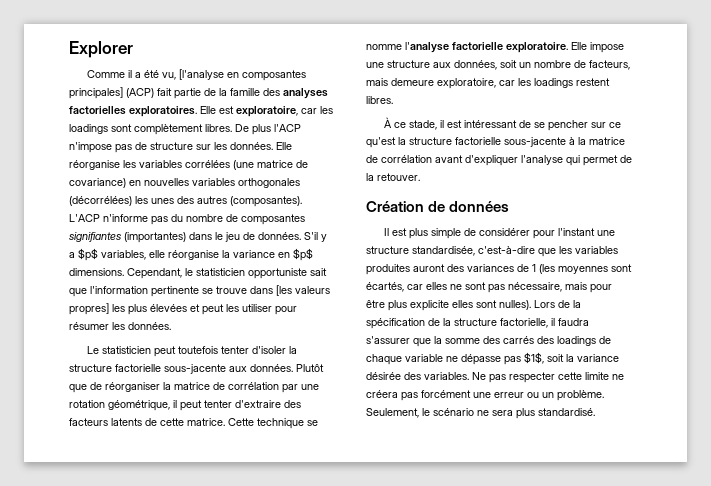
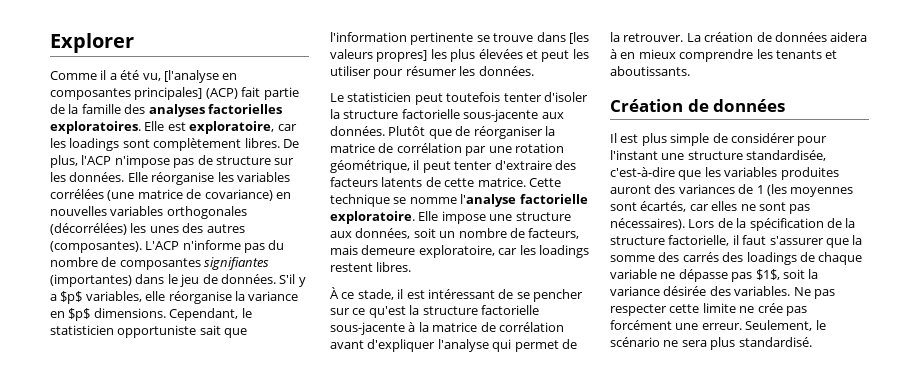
- De plus l'ACP n'impose pas de structure sur les données.
+ De plus, l'ACP n'impose pas de structure sur les données.
- À ce stade, il est intéressant de se pencher sur ce qu'est la structure factorielle sous-jacente à la matrice de corrélation avant d'expliquer l'analyse qui permet de la retouver.
+ À ce stade, il est intéressant de se pencher sur ce qu'est la structure factorielle sous-jacente à la matrice de corrélation avant d'expliquer l'analyse qui permet de la retrouver. La création de données aidera à en mieux comprendre les tenants et aboutissants.
- Il est plus simple de considérer pour l'instant une structure standardisée, c'est-à-dire que les variables produites auront des variances de 1 (les moyennes sont écartés, car elles ne sont pas nécessaire, mais pour être plus explicite elles sont nulles).
+ Il est plus simple de considérer pour l'instant une structure standardisée, c'est-à-dire que les variables produites auront des variances de 1 (les moyennes sont écartés, car elles ne sont pas nécessaires).
- Lors de la spécification de la structure factorielle, il faudra s'assurer que la somme des carrés des loadings de chaque variable ne dépasse pas $1$, soit la variance désirée des variables.
+ Lors de la spécification de la structure factorielle, il faut s'assurer que la somme des carrés des loadings de chaque variable ne dépasse pas $1$, soit la variance désirée des variables.
- Ne pas respecter cette limite ne créera pas forcément une erreur ou un problème.
+ Ne pas respecter cette limite ne crée pas forcément une erreur.

